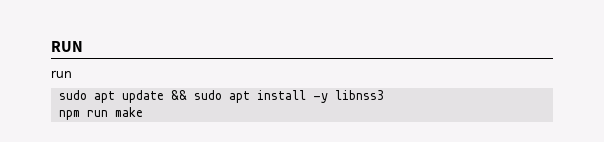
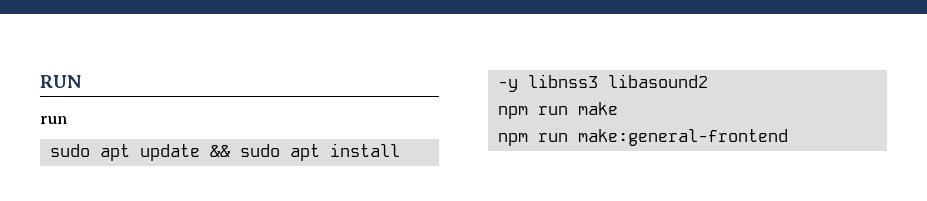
- sudo apt update && sudo apt install -y libnss3
+ sudo apt update && sudo apt install -y libnss3 libasound2
+ npm run make:general-frontend

